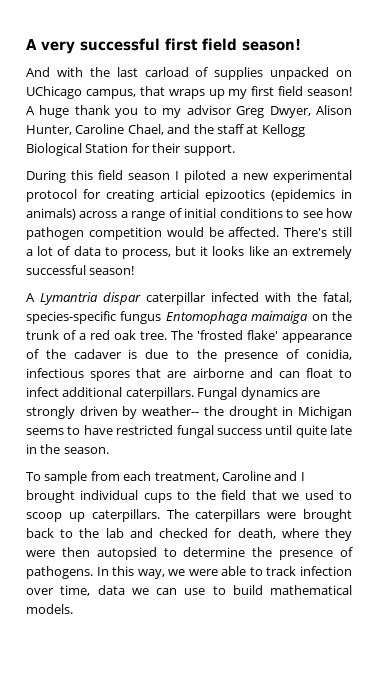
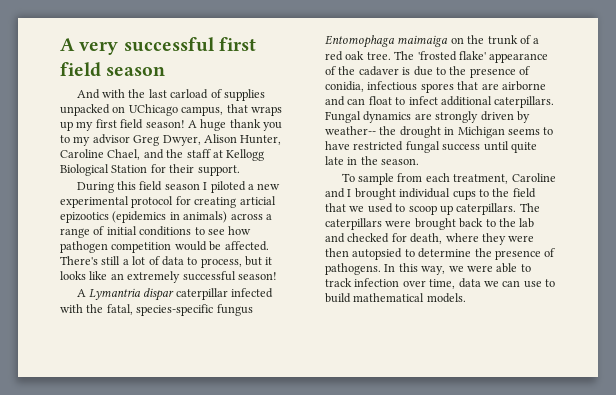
- A very successful first field season!
+ A very successful first field season

